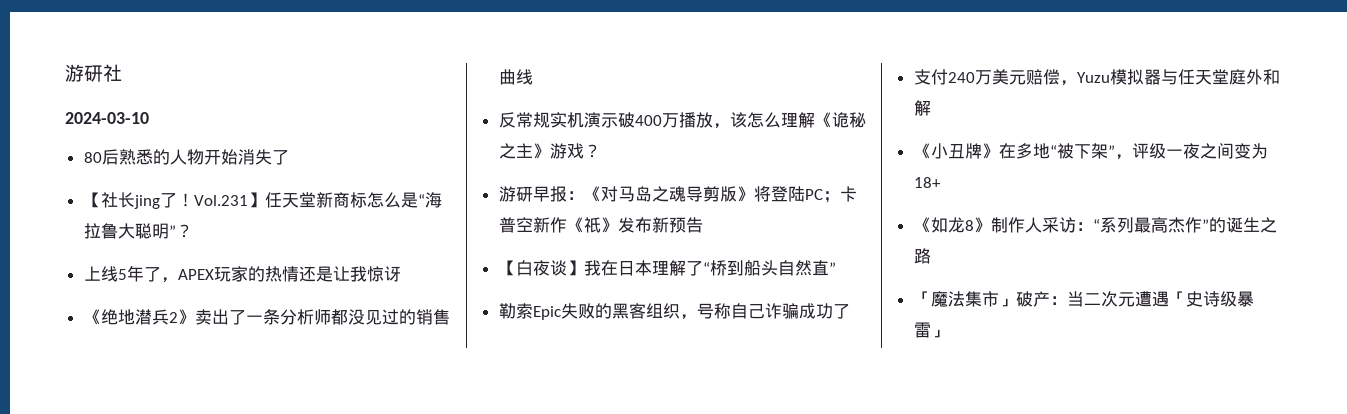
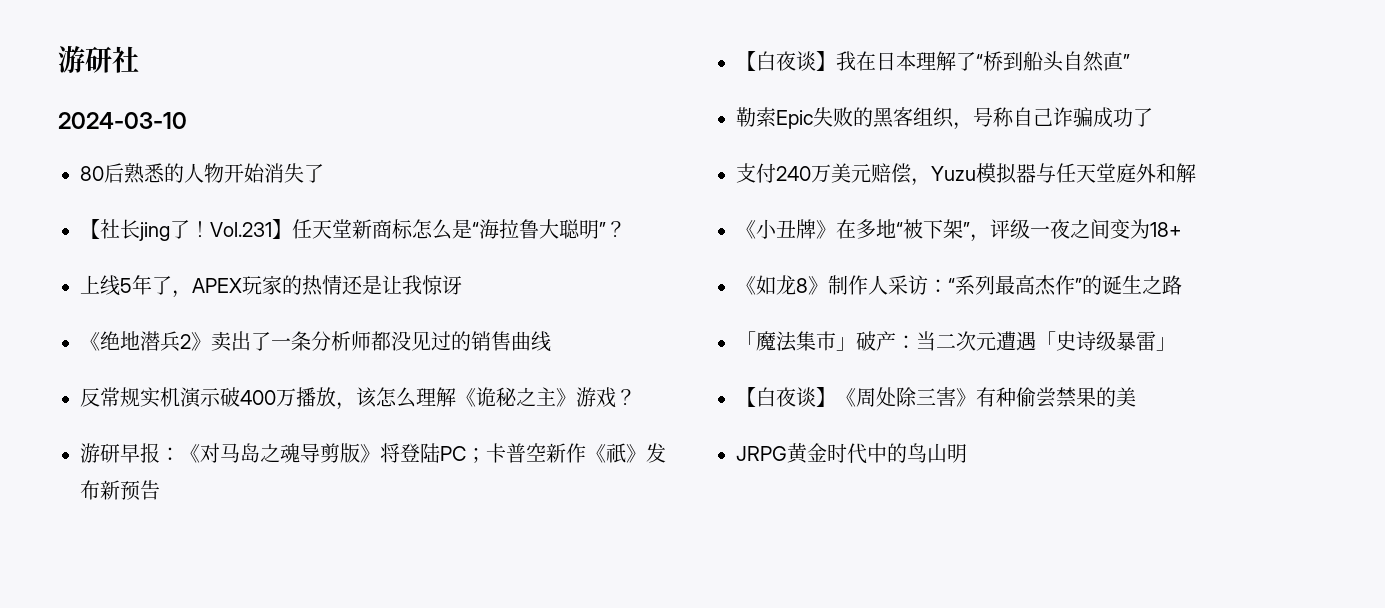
+ 【白夜谈】《周处除三害》有种偷尝禁果的美
+ JRPG黄金时代中的鸟山明

